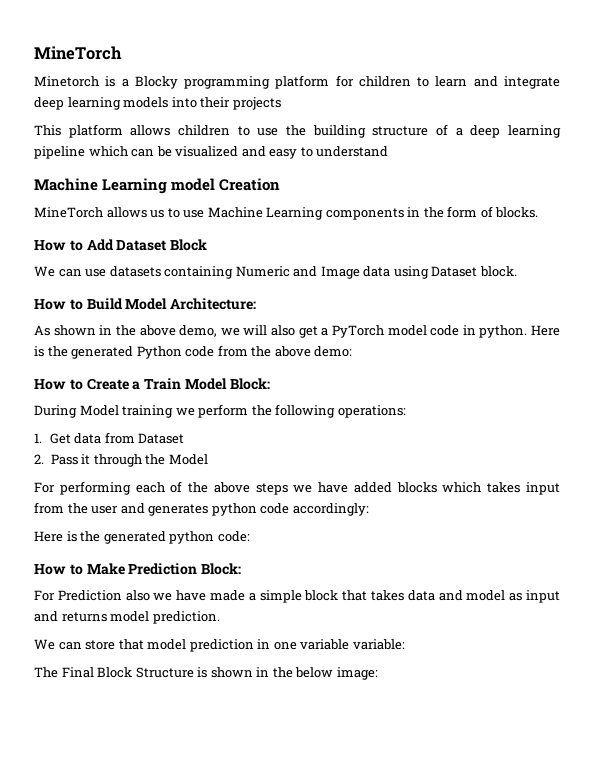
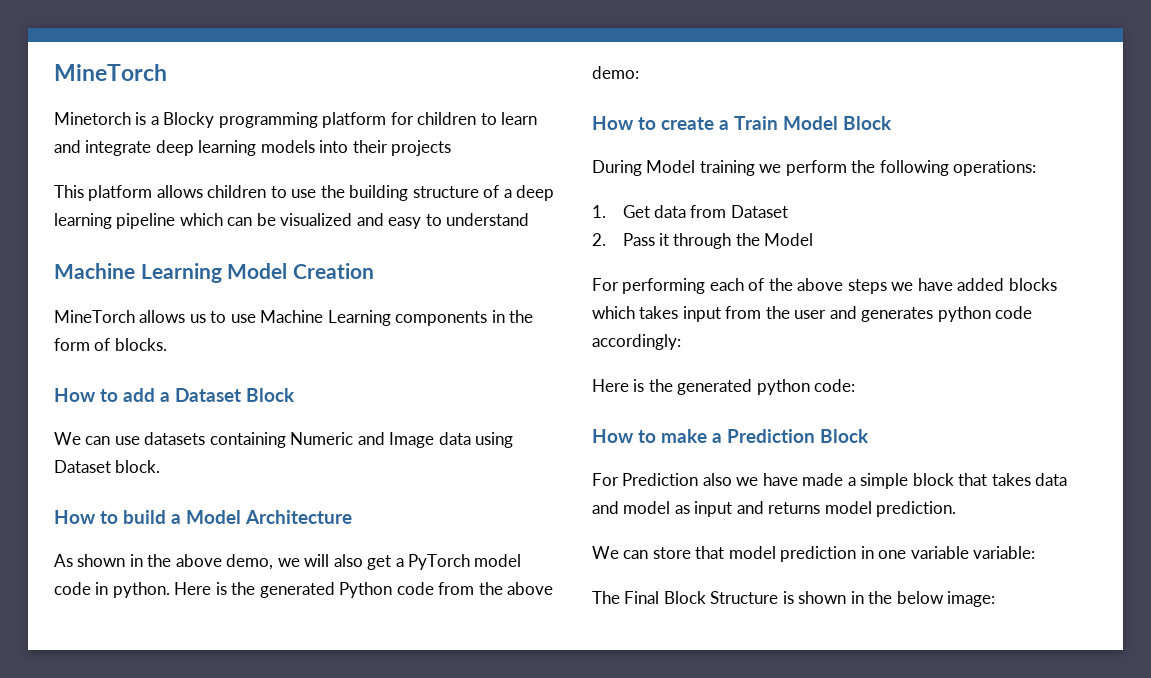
- Machine Learning model Creation
+ Machine Learning Model Creation
- How to Add Dataset Block
+ How to add a Dataset Block
- How to Build Model Architecture:
+ How to build a Model Architecture
- How to Create a Train Model Block:
+ How to create a Train Model Block
- How to Make Prediction Block:
+ How to make a Prediction Block

